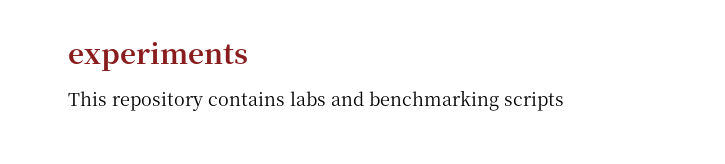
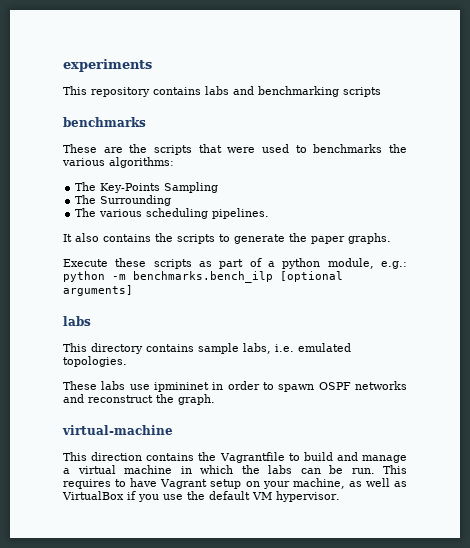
  This repository contains labs and benchmarking scripts
+ benchmarks
+ These are the scripts that were used to benchmarks the various algorithms:
+ The Key-Points Sampling
+ The Surrounding
+ The various scheduling pipelines.
+ It also contains the scripts to generate the paper graphs.
+ Execute these scripts as part of a python module, e.g.: python -m benchmarks.bench_ilp [optional arguments]
+ labs
+ This directory contains sample labs, i.e. emulated topologies.
+ These labs use ipmininet in order to spawn OSPF networks and reconstruct the graph.
+ virtual-machine
+ This direction contains the Vagrantfile to build and manage a virtual machine in which the labs can be run. This requires to have Vagrant setup on your machine, as well as VirtualBox if you use the default VM hypervisor.

